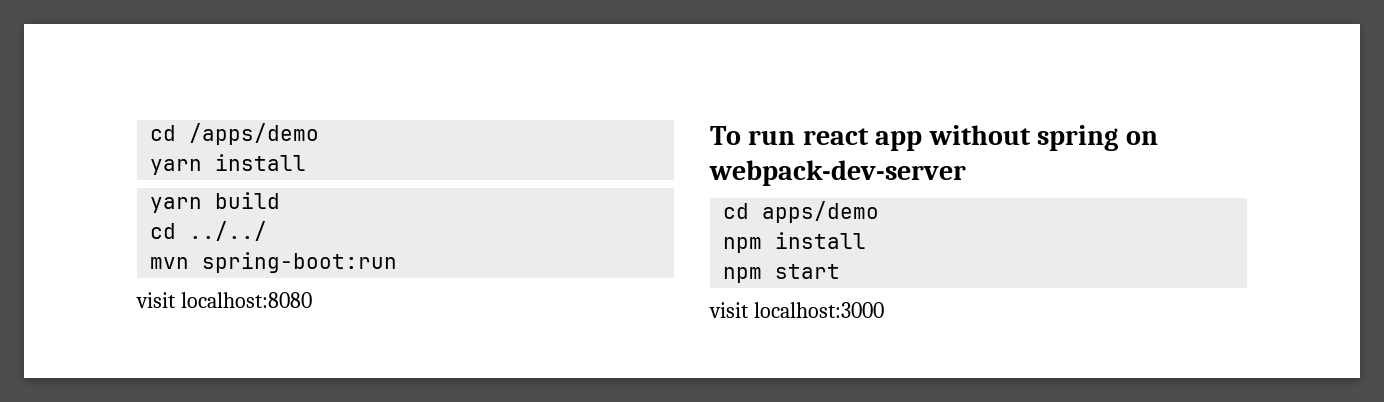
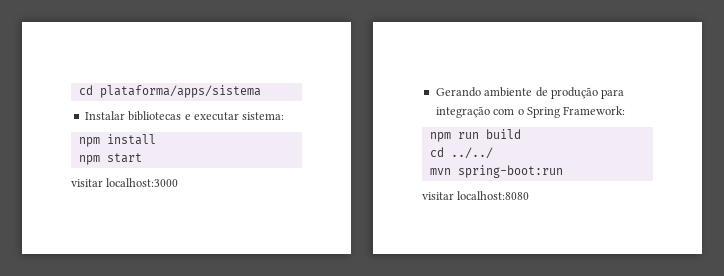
- cd /apps/demo
- yarn install
- yarn build
+ cd plataforma/apps/sistema
+ Instalar bibliotecas e executar sistema:
+ npm install
+ npm start
+ visitar localhost:3000
+ Gerando ambiente de produção para integração com o Spring Framework:
+ npm run build
- visit localhost:8080
+ visitar localhost:8080
- To run react app without spring on webpack-dev-server
- cd apps/demo
- npm install
- npm start
- visit localhost:3000

